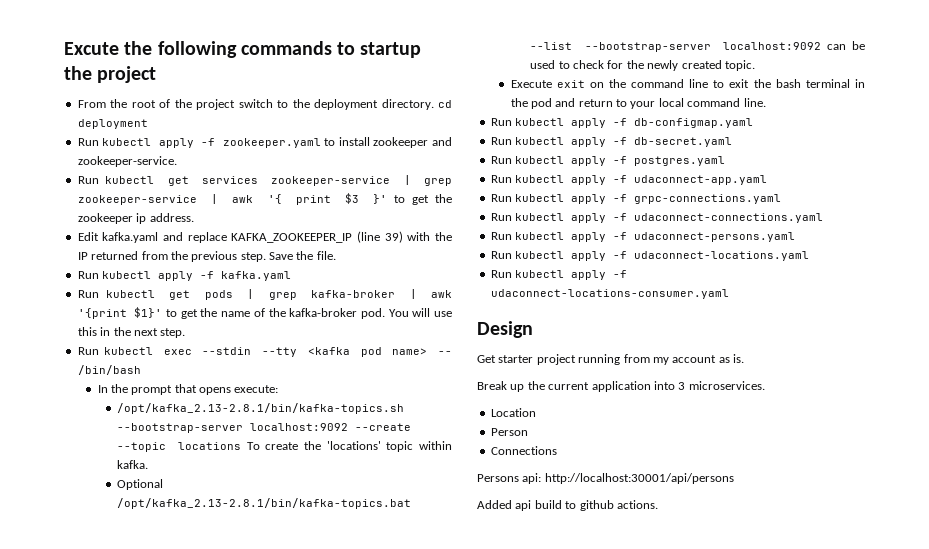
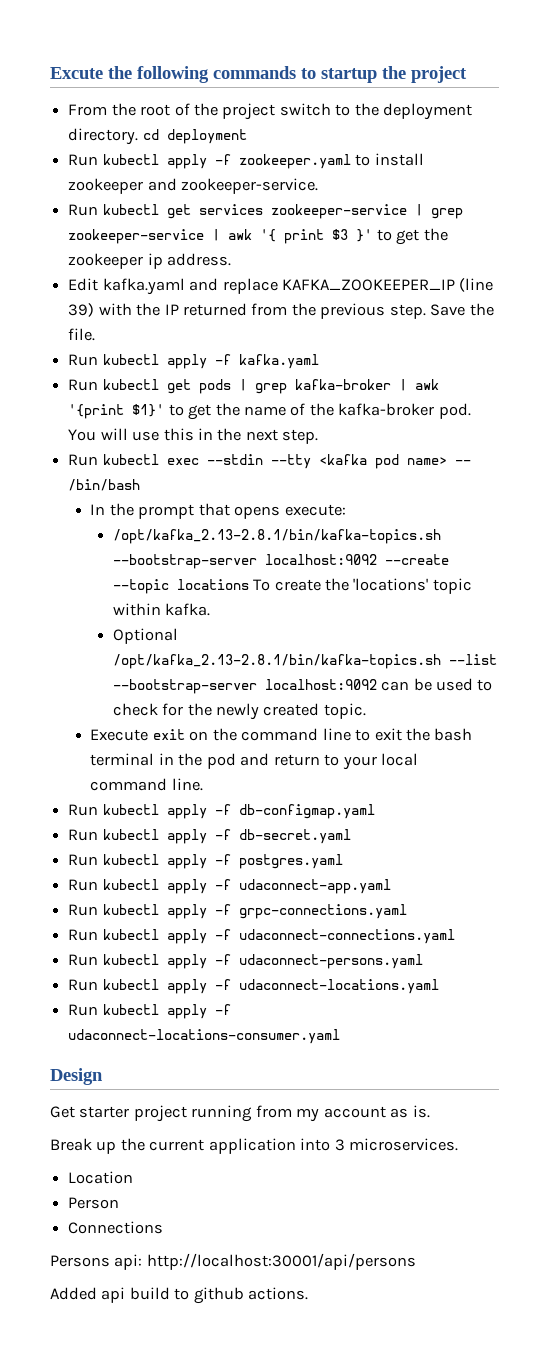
- Optional /opt/kafka_2.13-2.8.1/bin/kafka-topics.bat --list --bootstrap-server localhost:9092 can be used to check for the newly created topic.
+ Optional /opt/kafka_2.13-2.8.1/bin/kafka-topics.sh --list --bootstrap-server localhost:9092 can be used to check for the newly created topic.

